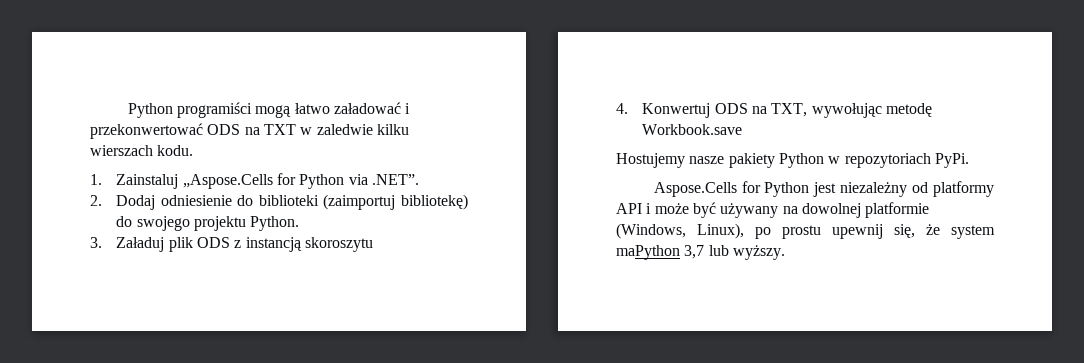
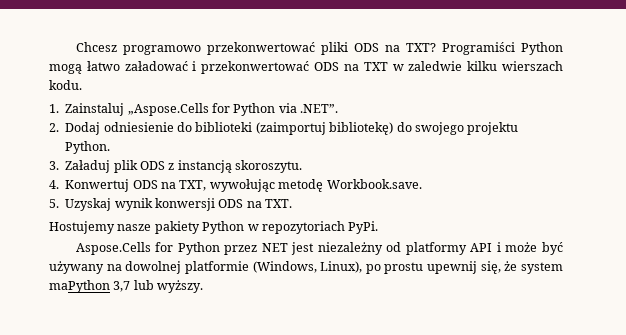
- Python programiści mogą łatwo załadować i przekonwertować ODS na TXT w zaledwie kilku wierszach kodu.
+ Chcesz programowo przekonwertować pliki ODS na TXT? Programiści Python mogą łatwo załadować i przekonwertować ODS na TXT w zaledwie kilku wierszach kodu.
- 3. Załaduj plik ODS z instancją skoroszytu
+ 3. Załaduj plik ODS z instancją skoroszytu.
- 4. Konwertuj ODS na TXT, wywołując metodę Workbook.save
+ 4. Konwertuj ODS na TXT, wywołując metodę Workbook.save.
+ 5. Uzyskaj wynik konwersji ODS na TXT.
- Aspose.Cells for Python jest niezależny od platformy API i może być używany na dowolnej platformie (Windows, Linux), po prostu upewnij się, że system maPython 3,7 lub wyższy.
+ Aspose.Cells for Python przez NET jest niezależny od platformy API i może być używany na dowolnej platformie (Windows, Linux), po prostu upewnij się, że system maPython 3,7 lub wyższy.

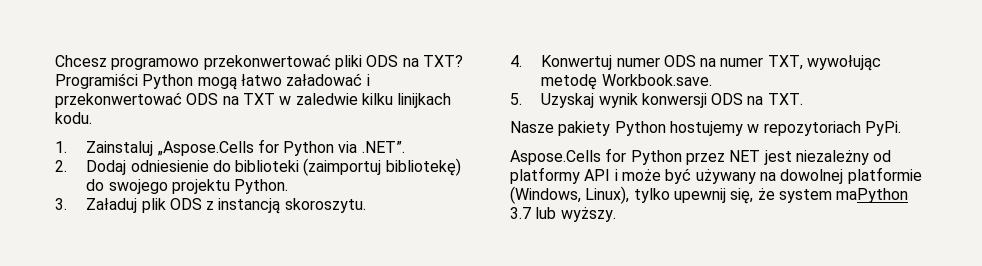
- Programiści Python mogą łatwo załadować i przekonwertować ODS na TXT w zaledwie kilku wierszach kodu.
+ Programiści Python mogą łatwo załadować i przekonwertować ODS na TXT w zaledwie kilku linijkach kodu.
- 4. Konwertuj ODS na TXT, wywołując metodę Workbook.save.
+ 4. Konwertuj numer ODS na numer TXT, wywołując metodę Workbook.save.
- Hostujemy nasze pakiety Python w repozytoriach PyPi.
+ Nasze pakiety Python hostujemy w repozytoriach PyPi.
- Aspose.Cells for Python przez NET jest niezależny od platformy API i może być używany na dowolnej platformie (Windows, Linux), po prostu upewnij się, że system maPython 3,7 lub wyższy.
+ Aspose.Cells for Python przez NET jest niezależny od platformy API i może być używany na dowolnej platformie (Windows, Linux), tylko upewnij się, że system maPython 3.7 lub wyższy.

